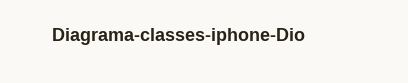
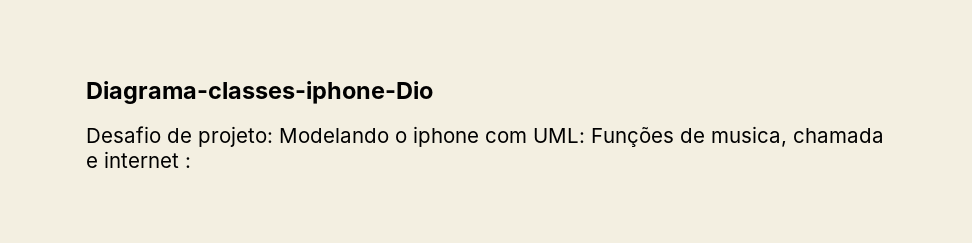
+ Desafio de projeto: Modelando o iphone com UML: Funções de musica, chamada e internet :

